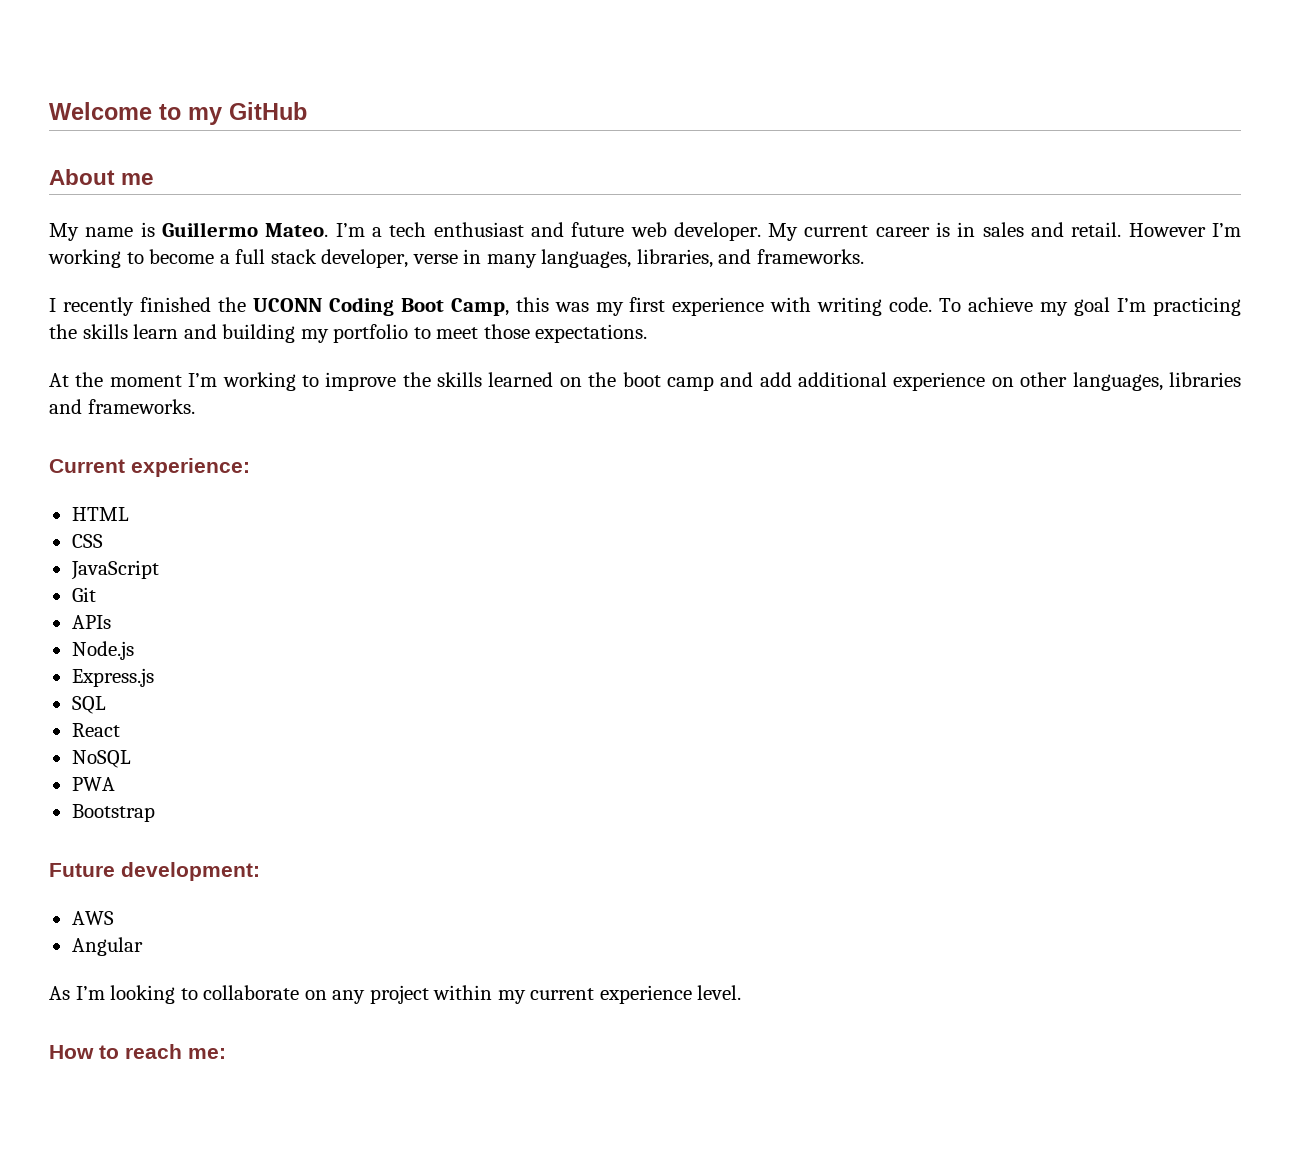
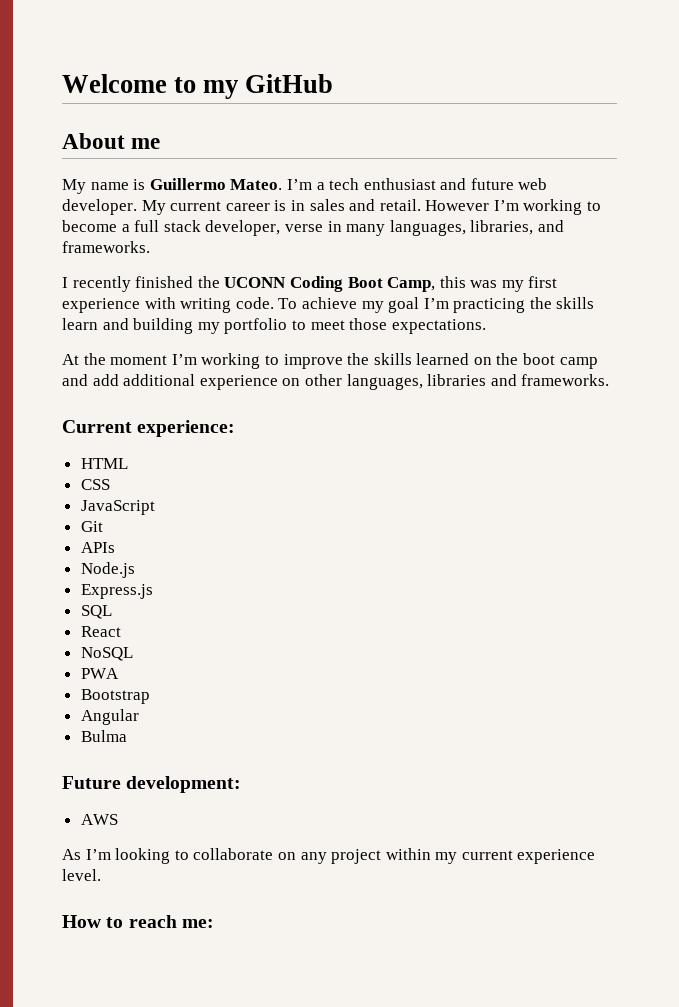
+ Angular
+ Bulma
- Angular

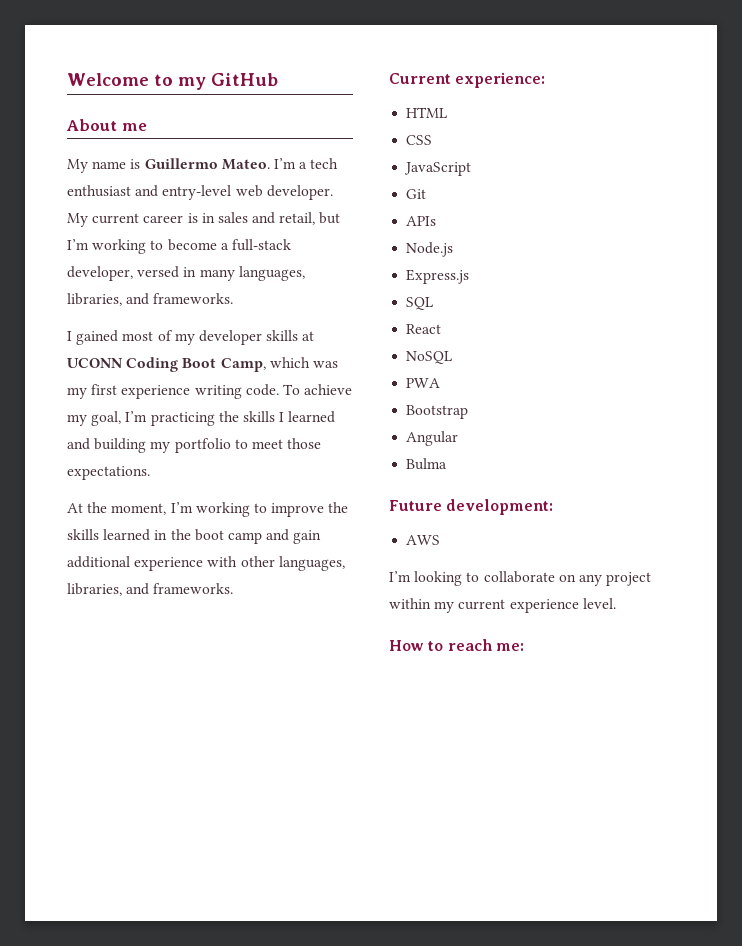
- I’m a tech enthusiast and future web developer.
+ I’m a tech enthusiast and entry-level web developer.
- My current career is in sales and retail. However I’m working to become a full stack developer, verse in many languages, libraries, and frameworks.
+ My current career is in sales and retail, but I’m working to become a full-stack developer, versed in many languages, libraries, and frameworks.
- I recently finished the UCONN Coding Boot Camp, this was my first experience with writing code.
+ I gained most of my developer skills at UCONN Coding Boot Camp, which was my first experience writing code.
- To achieve my goal I’m practicing the skills learn and building my portfolio to meet those expectations.
+ To achieve my goal, I’m practicing the skills I learned and building my portfolio to meet those expectations.
- At the moment I’m working to improve the skills learned on the boot camp and add additional experience on other languages, libraries and frameworks.
+ At the moment, I’m working to improve the skills learned in the boot camp and gain additional experience with other languages, libraries, and frameworks.
- As I’m looking to collaborate on any project within my current experience level.
+ I’m looking to collaborate on any project within my current experience level.

